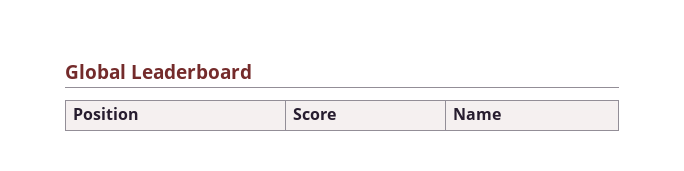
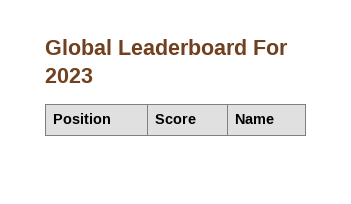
- Global Leaderboard
+ Global Leaderboard For 2023

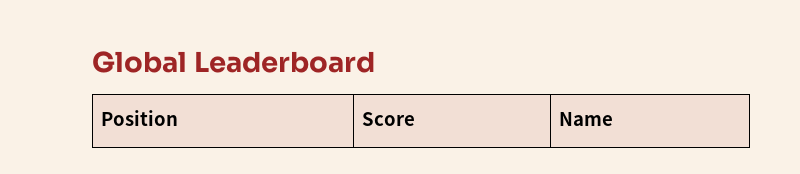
- Global Leaderboard For 2023
+ Global Leaderboard

